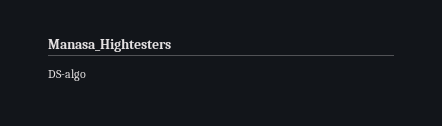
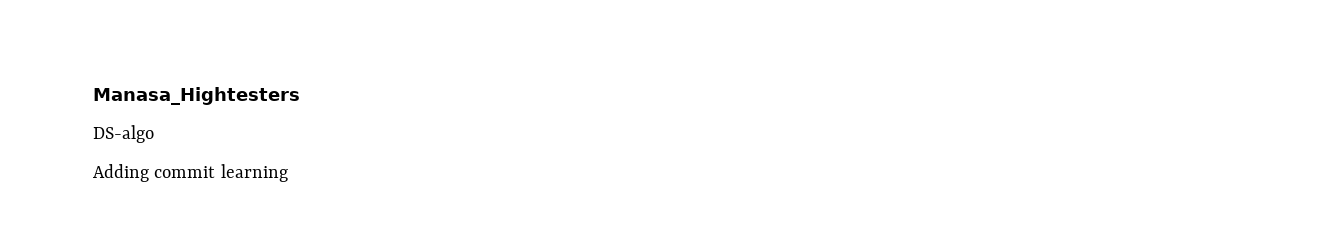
+ Adding commit learning

